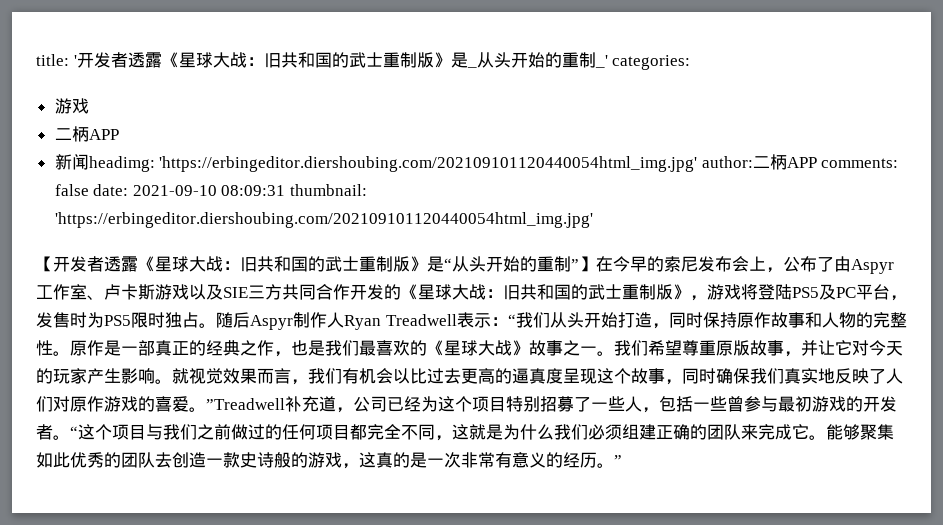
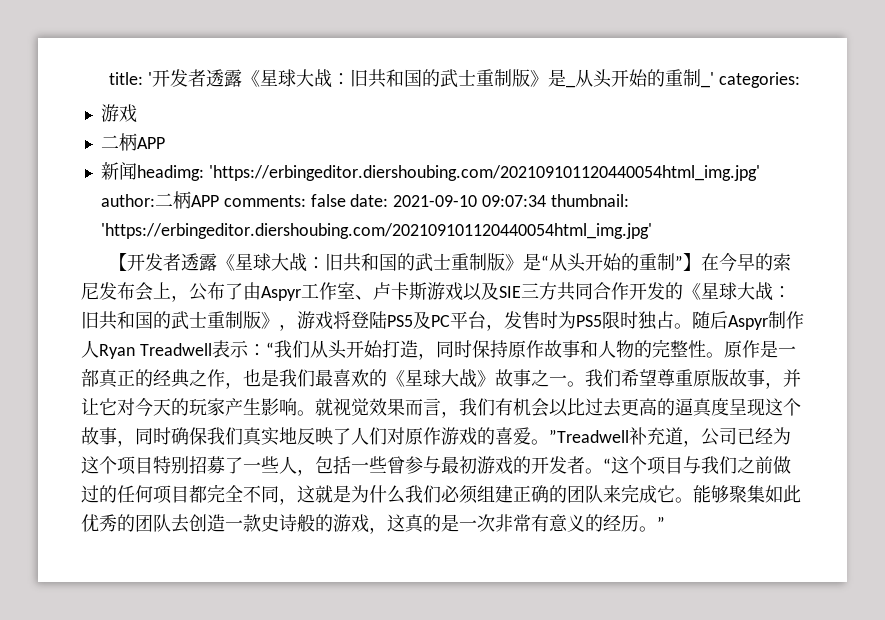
- 新闻headimg: 'https://erbingeditor.diershoubing.com/202109101120440054html_img.jpg' author:二柄APP comments: false date: 2021-09-10 08:09:31 thumbnail: 'https://erbingeditor.diershoubing.com/202109101120440054html_img.jpg'
+ 新闻headimg: 'https://erbingeditor.diershoubing.com/202109101120440054html_img.jpg' author:二柄APP comments: false date: 2021-09-10 09:07:34 thumbnail: 'https://erbingeditor.diershoubing.com/202109101120440054html_img.jpg'

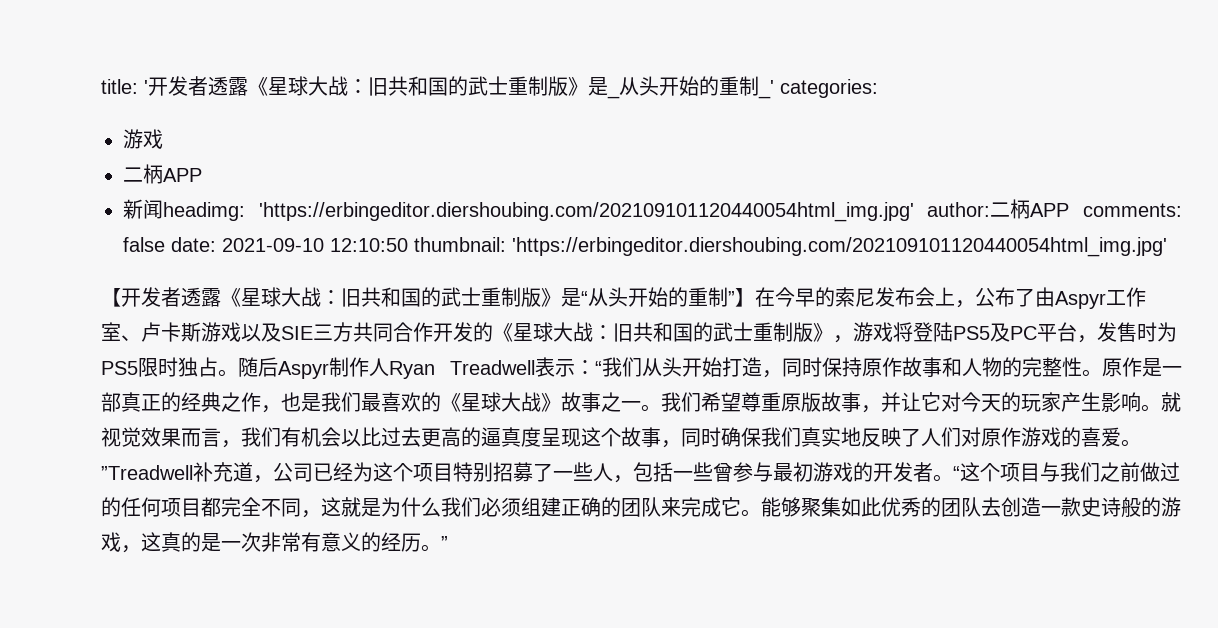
- 新闻headimg: 'https://erbingeditor.diershoubing.com/202109101120440054html_img.jpg' author:二柄APP comments: false date: 2021-09-10 09:07:34 thumbnail: 'https://erbingeditor.diershoubing.com/202109101120440054html_img.jpg'
+ 新闻headimg: 'https://erbingeditor.diershoubing.com/202109101120440054html_img.jpg' author:二柄APP comments: false date: 2021-09-10 12:10:50 thumbnail: 'https://erbingeditor.diershoubing.com/202109101120440054html_img.jpg'

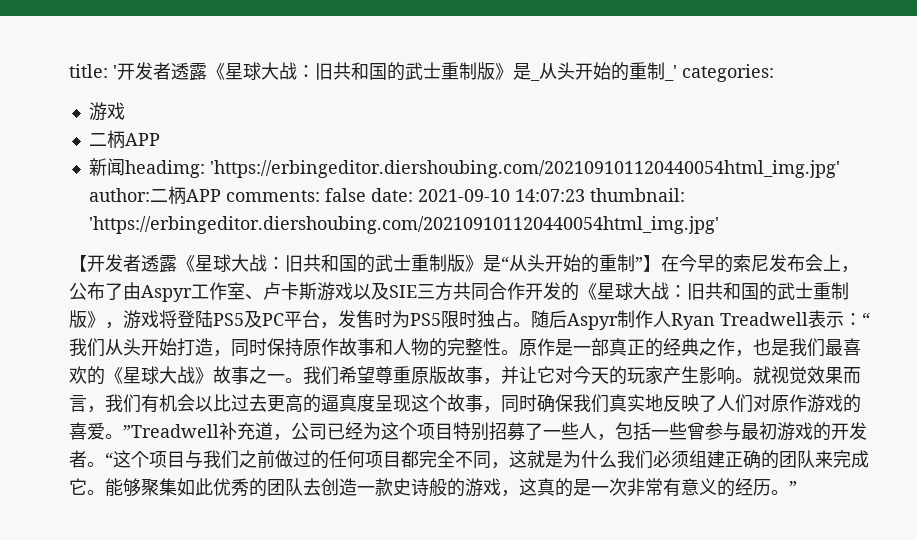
- 新闻headimg: 'https://erbingeditor.diershoubing.com/202109101120440054html_img.jpg' author:二柄APP comments: false date: 2021-09-10 12:10:50 thumbnail: 'https://erbingeditor.diershoubing.com/202109101120440054html_img.jpg'
+ 新闻headimg: 'https://erbingeditor.diershoubing.com/202109101120440054html_img.jpg' author:二柄APP comments: false date: 2021-09-10 14:07:23 thumbnail: 'https://erbingeditor.diershoubing.com/202109101120440054html_img.jpg'

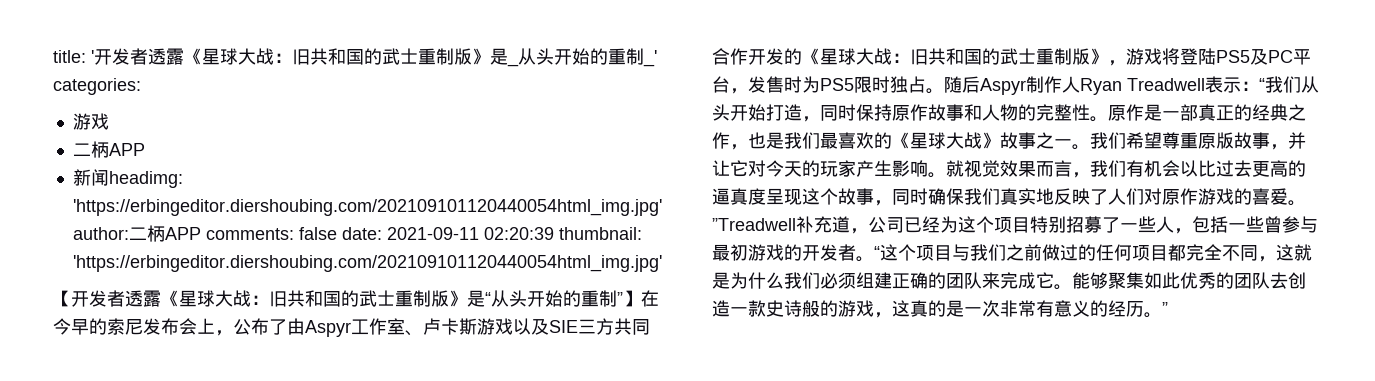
- 新闻headimg: 'https://erbingeditor.diershoubing.com/202109101120440054html_img.jpg' author:二柄APP comments: false date: 2021-09-10 14:07:23 thumbnail: 'https://erbingeditor.diershoubing.com/202109101120440054html_img.jpg'
+ 新闻headimg: 'https://erbingeditor.diershoubing.com/202109101120440054html_img.jpg' author:二柄APP comments: false date: 2021-09-11 02:20:39 thumbnail: 'https://erbingeditor.diershoubing.com/202109101120440054html_img.jpg'

